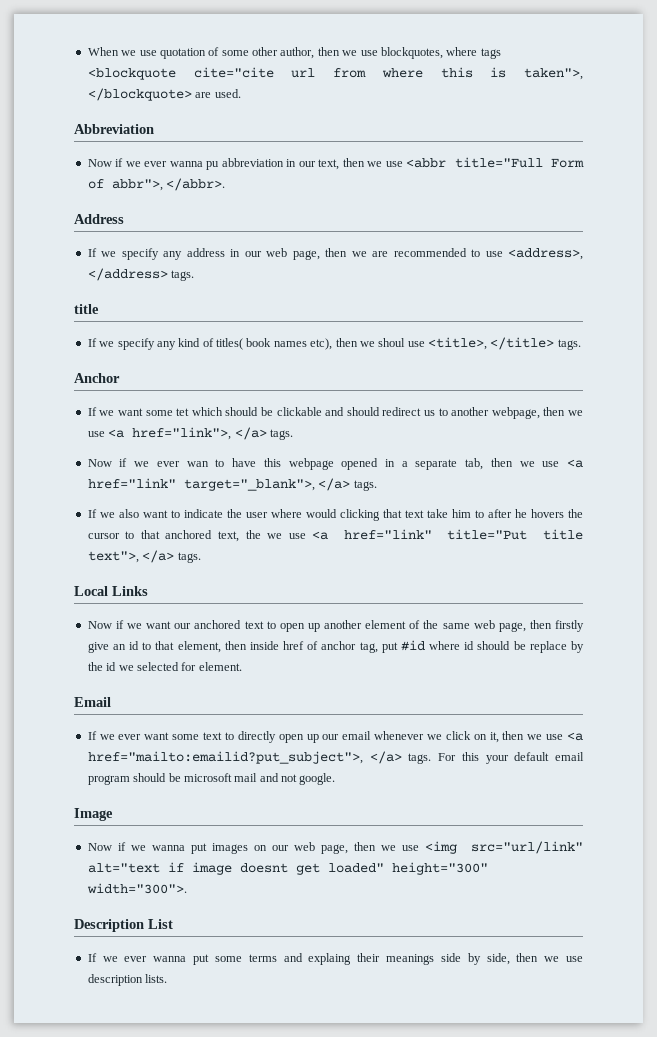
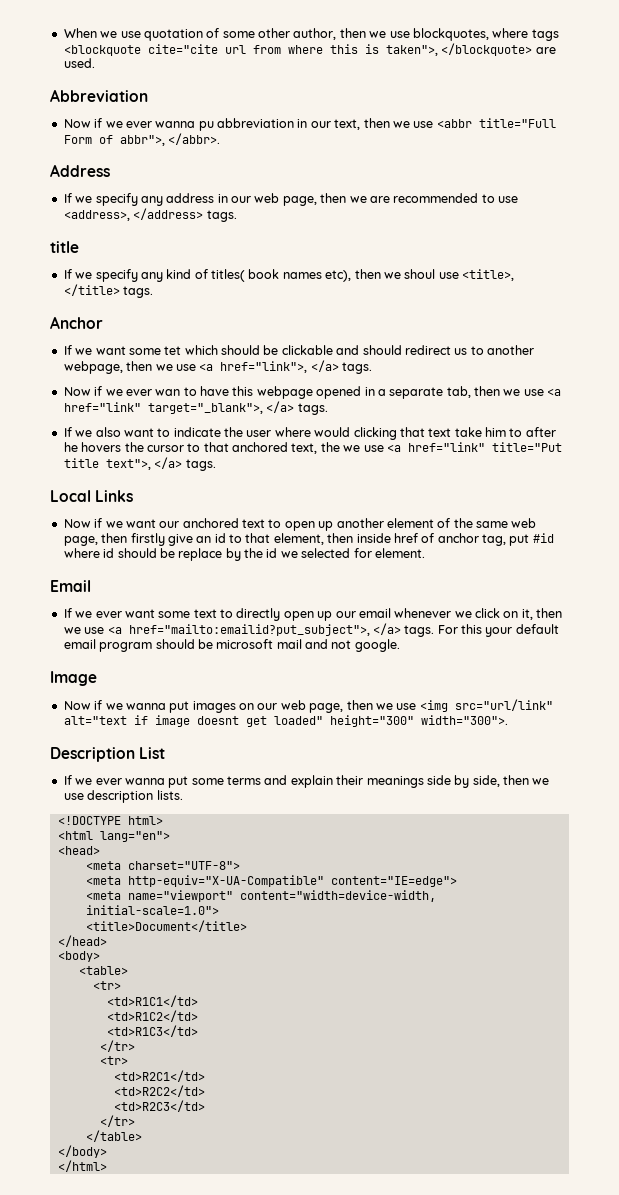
- If we ever wanna put some terms and explaing their meanings side by side, then we use description lists.
+ If we ever wanna put some terms and explain their meanings side by side, then we use description lists.
+ <!DOCTYPE html>
+ <html lang="en">
+ <head>
+ <meta charset="UTF-8">
+ <meta http-equiv="X-UA-Compatible" content="IE=edge">
+ <meta name="viewport" content="width=device-width, initial-scale=1.0">
+ <title>Document</title>
+ </head>
+ <body>
+ <table>
+ <tr>
+ <td>R1C1</td>
+ <td>R1C2</td>
+ <td>R1C3</td>
+ </tr>
+ <tr>
+ <td>R2C1</td>
+ <td>R2C2</td>
+ <td>R2C3</td>
+ </tr>
+ </table>
+ </body>
+ </html>

